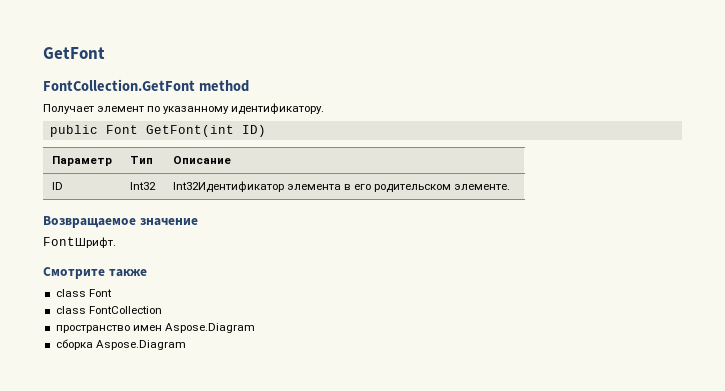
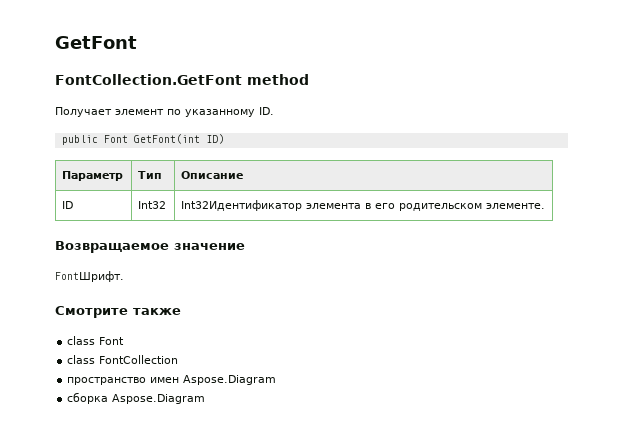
- Получает элемент по указанному идентификатору.
+ Получает элемент по указанному ID.

